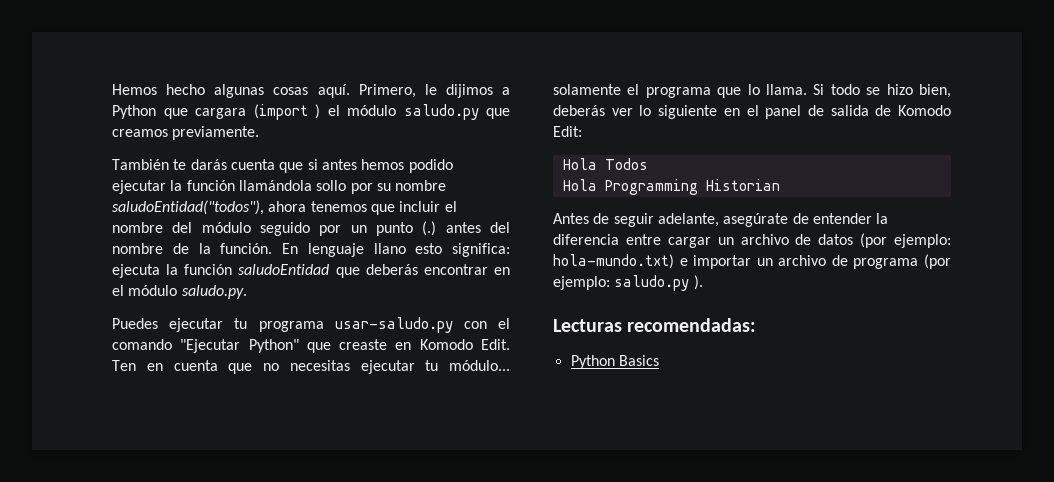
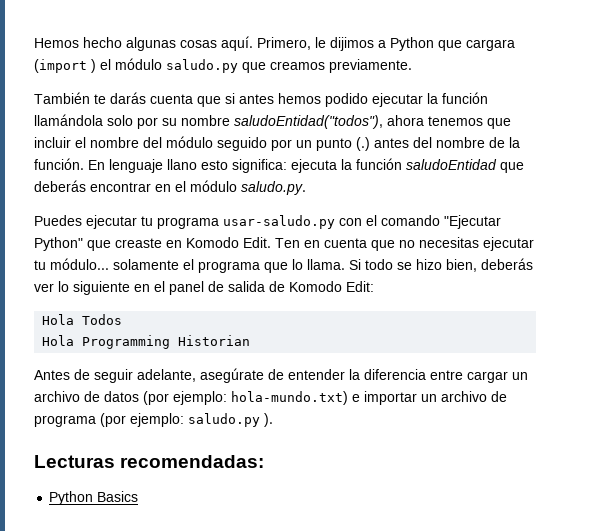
- También te darás cuenta que si antes hemos podido ejecutar la función llamándola sollo por su nombre saludoEntidad("todos"), ahora tenemos que incluir el nombre del módulo seguido por un punto (.) antes del nombre de la función.
+ También te darás cuenta que si antes hemos podido ejecutar la función llamándola solo por su nombre saludoEntidad("todos"), ahora tenemos que incluir el nombre del módulo seguido por un punto (.) antes del nombre de la función.

